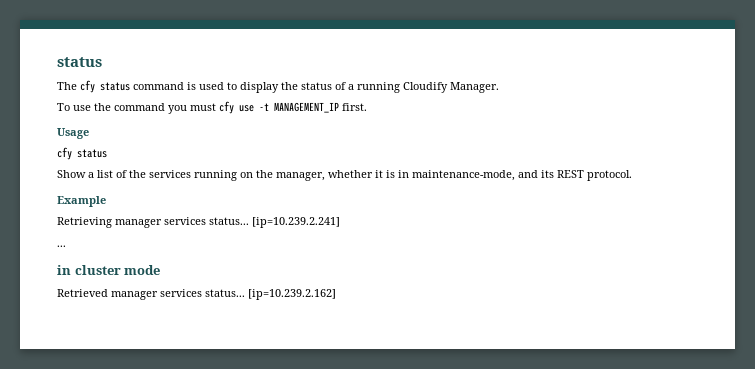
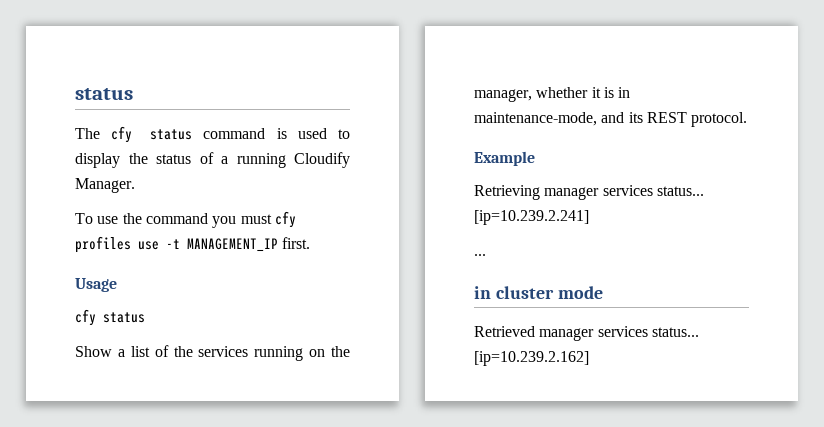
- To use the command you must cfy use -t MANAGEMENT_IP first.
+ To use the command you must cfy profiles use -t MANAGEMENT_IP first.

